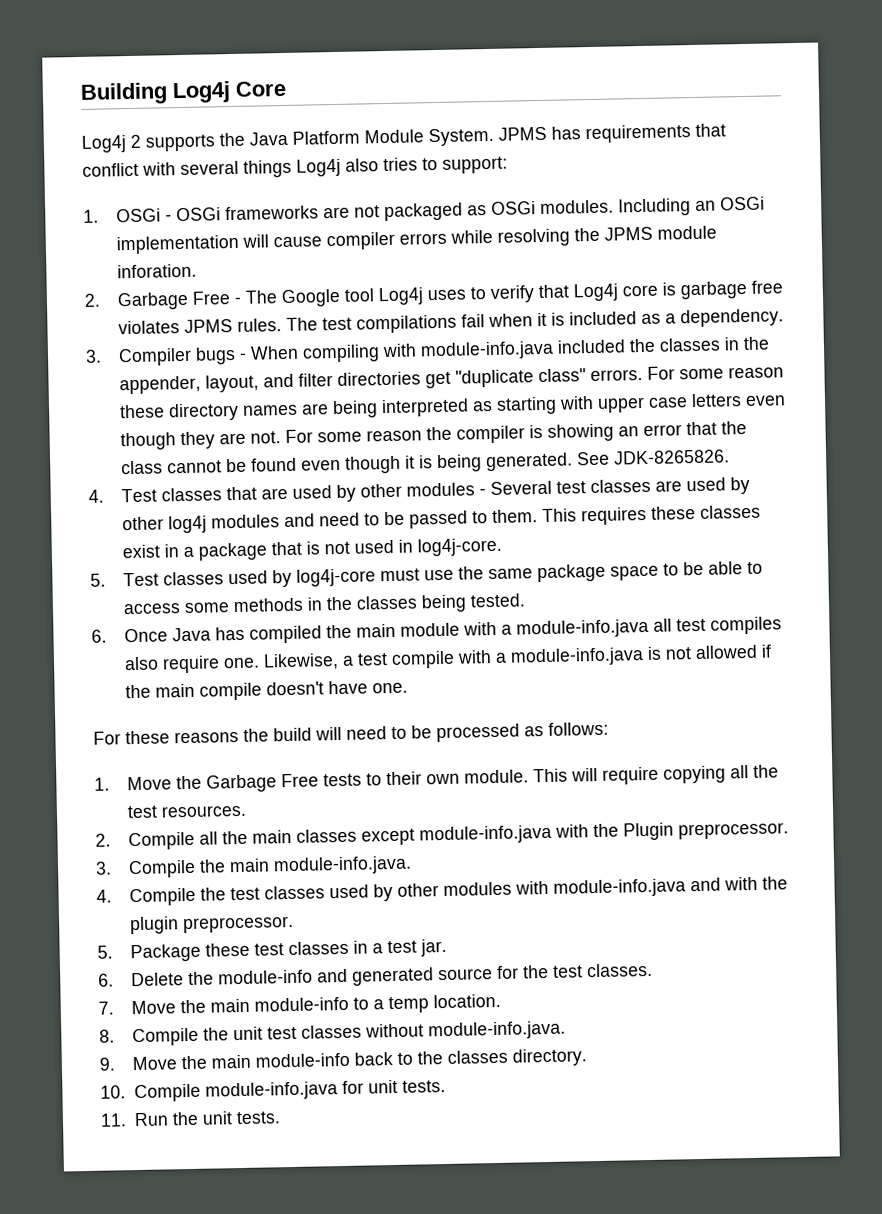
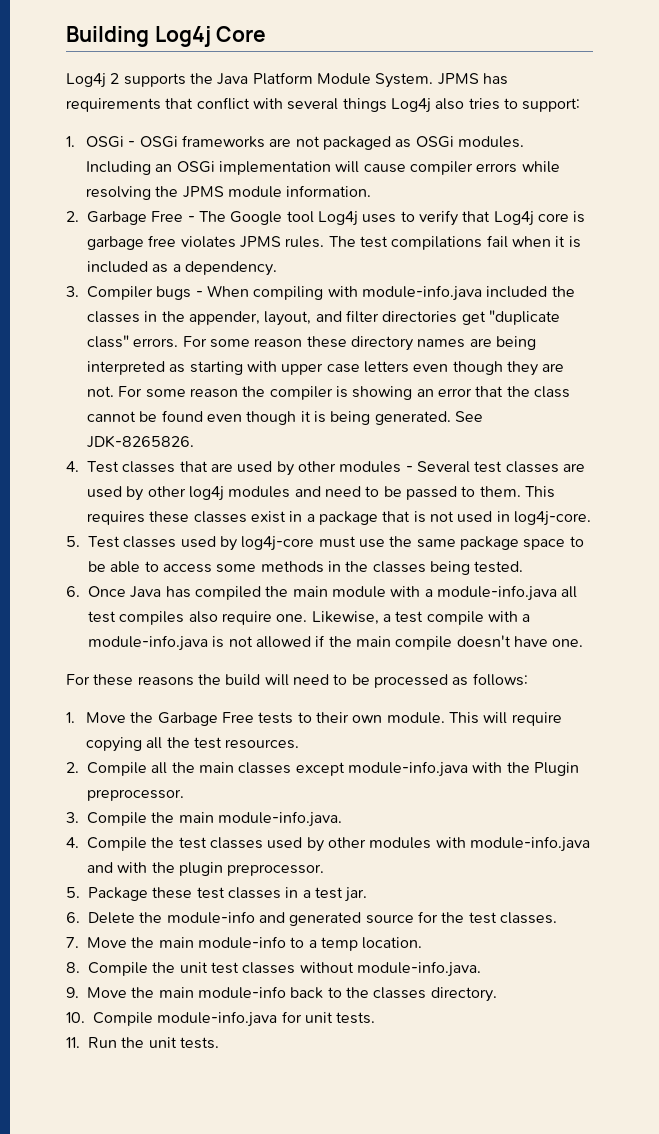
- Including an OSGi implementation will cause compiler errors while resolving the JPMS module inforation.
+ Including an OSGi implementation will cause compiler errors while resolving the JPMS module information.

